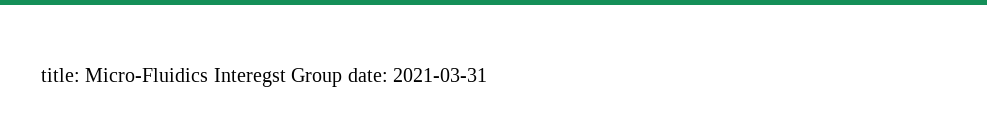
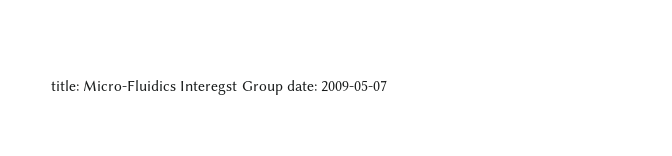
- title: Micro-Fluidics Interegst Group date: 2021-03-31
+ title: Micro-Fluidics Interegst Group date: 2009-05-07

